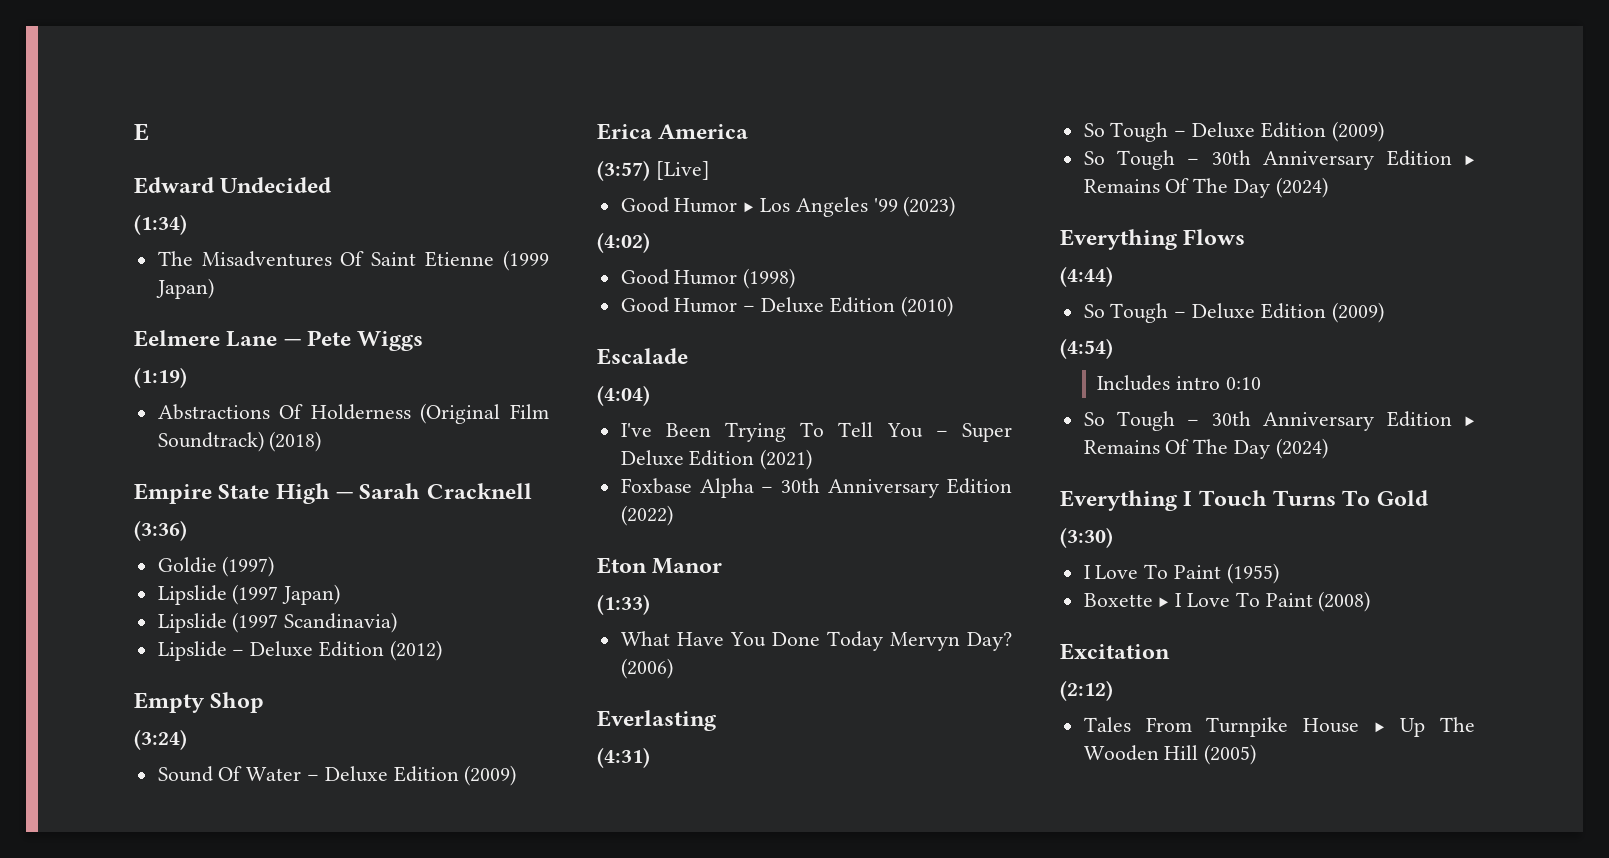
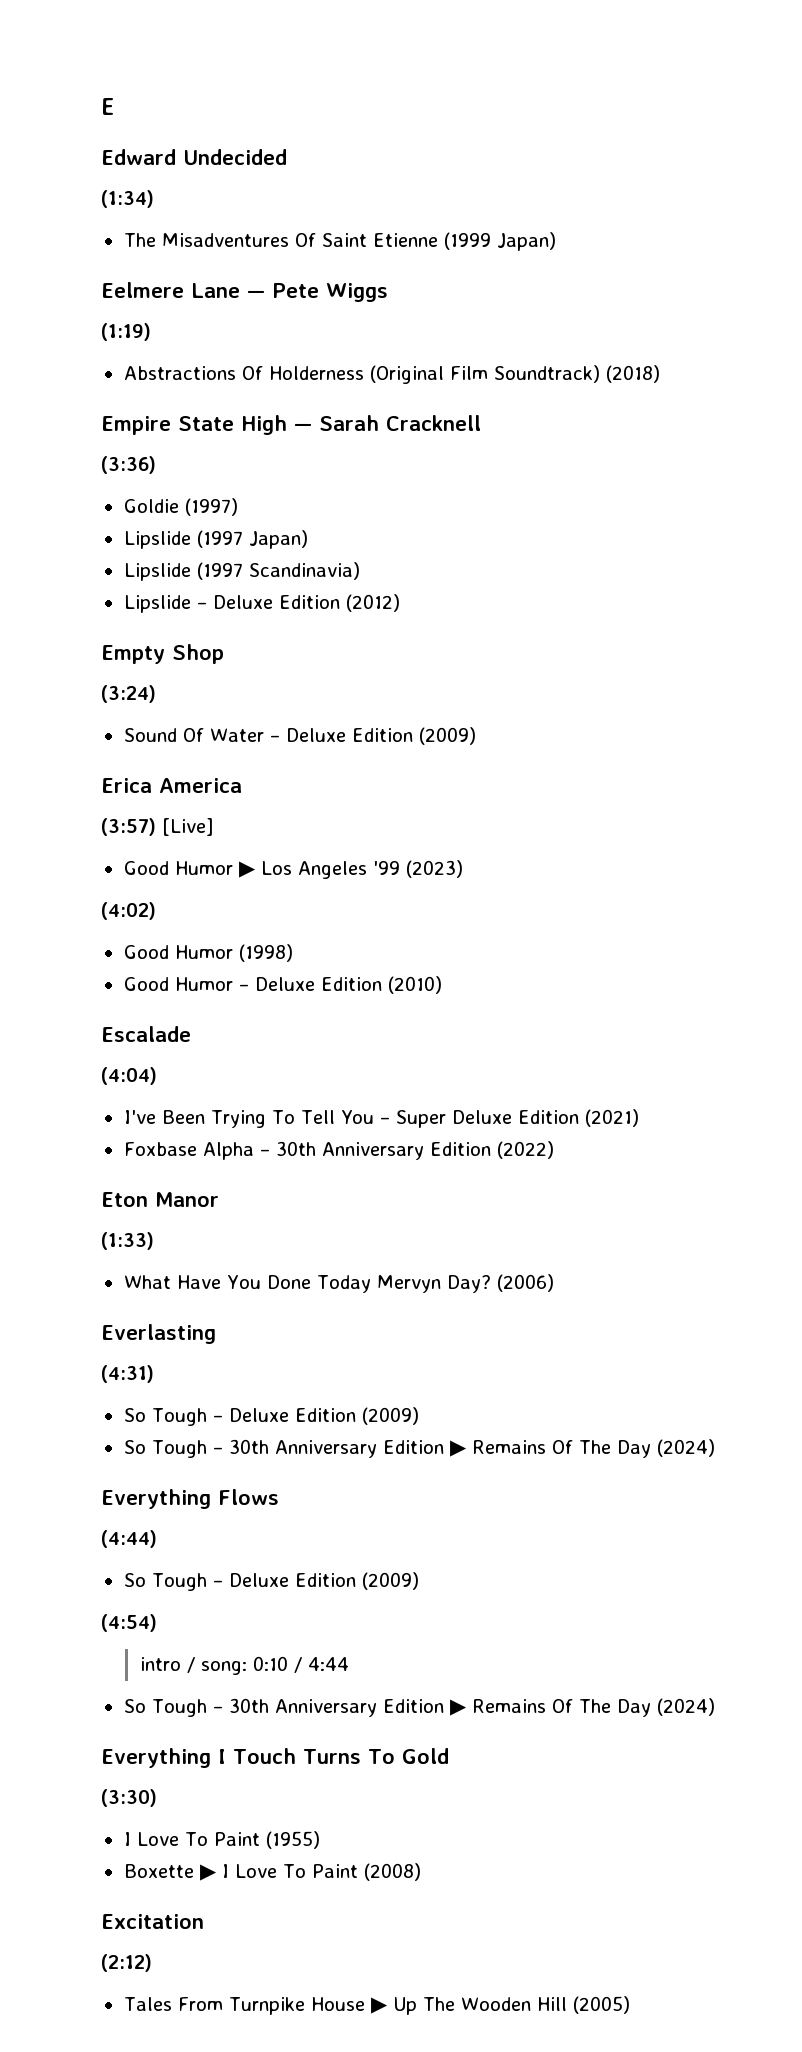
- Includes intro 0:10
+ intro / song: 0:10 / 4:44

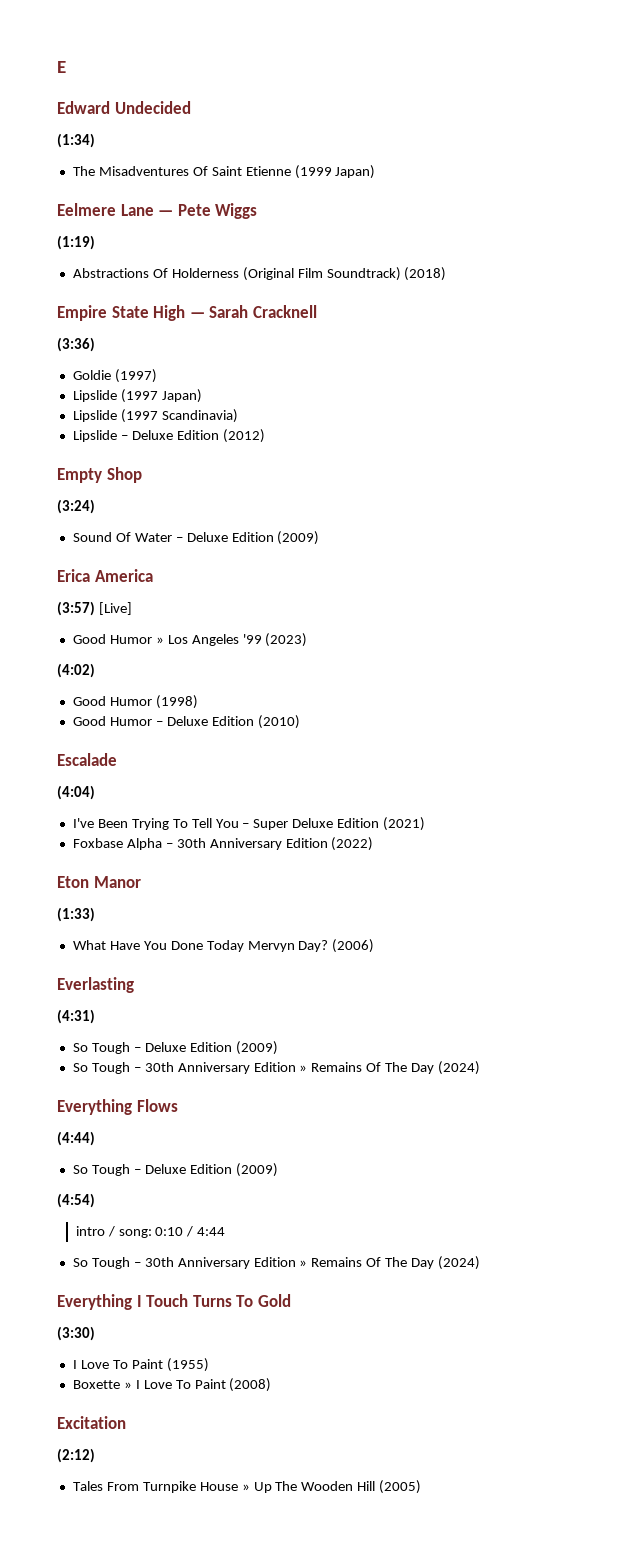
- Good Humor ▶ Los Angeles '99 (2023)
+ Good Humor » Los Angeles '99 (2023)
  (4:31)
  So Tough – Deluxe Edition (2009)
- So Tough – 30th Anniversary Edition ▶ Remains Of The Day (2024)
+ So Tough – 30th Anniversary Edition » Remains Of The Day (2024)
  intro / song: 0:10 / 4:44
- So Tough – 30th Anniversary Edition ▶ Remains Of The Day (2024)
+ So Tough – 30th Anniversary Edition » Remains Of The Day (2024)
- Boxette ▶ I Love To Paint (2008)
+ Boxette » I Love To Paint (2008)
- Tales From Turnpike House ▶ Up The Wooden Hill (2005)
+ Tales From Turnpike House » Up The Wooden Hill (2005)

